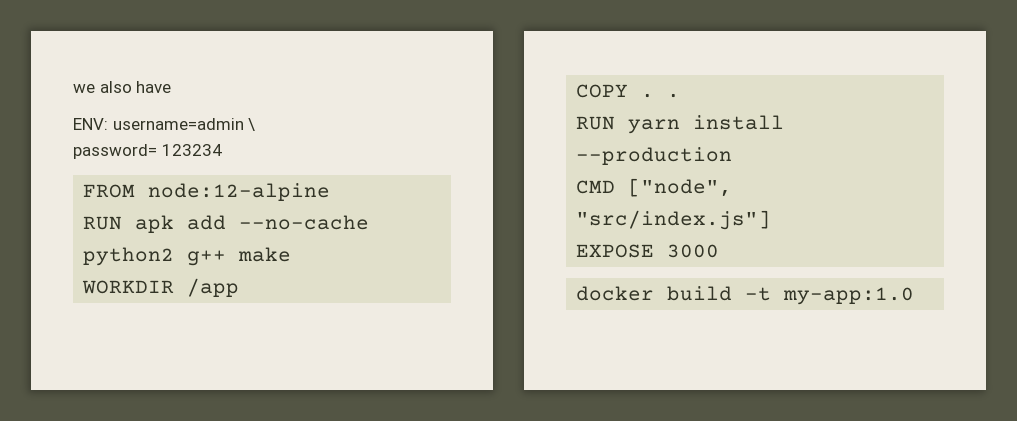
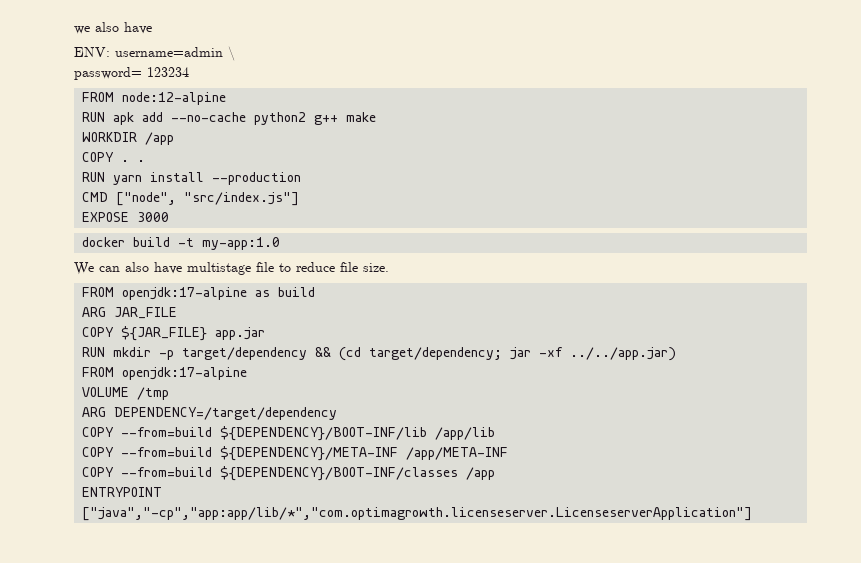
+ We can also have multistage file to reduce file size.
+ FROM openjdk:17-alpine as build
+ ARG JAR_FILE
+ COPY ${JAR_FILE} app.jar
+ RUN mkdir -p target/dependency && (cd target/dependency; jar -xf ../../app.jar)
+ FROM openjdk:17-alpine
+ VOLUME /tmp
+ ARG DEPENDENCY=/target/dependency
+ COPY --from=build ${DEPENDENCY}/BOOT-INF/lib /app/lib
+ COPY --from=build ${DEPENDENCY}/META-INF /app/META-INF
+ COPY --from=build ${DEPENDENCY}/BOOT-INF/classes /app
+ ENTRYPOINT ["java","-cp","app:app/lib/*","com.optimagrowth.licenseserver.LicenseserverApplication"]

